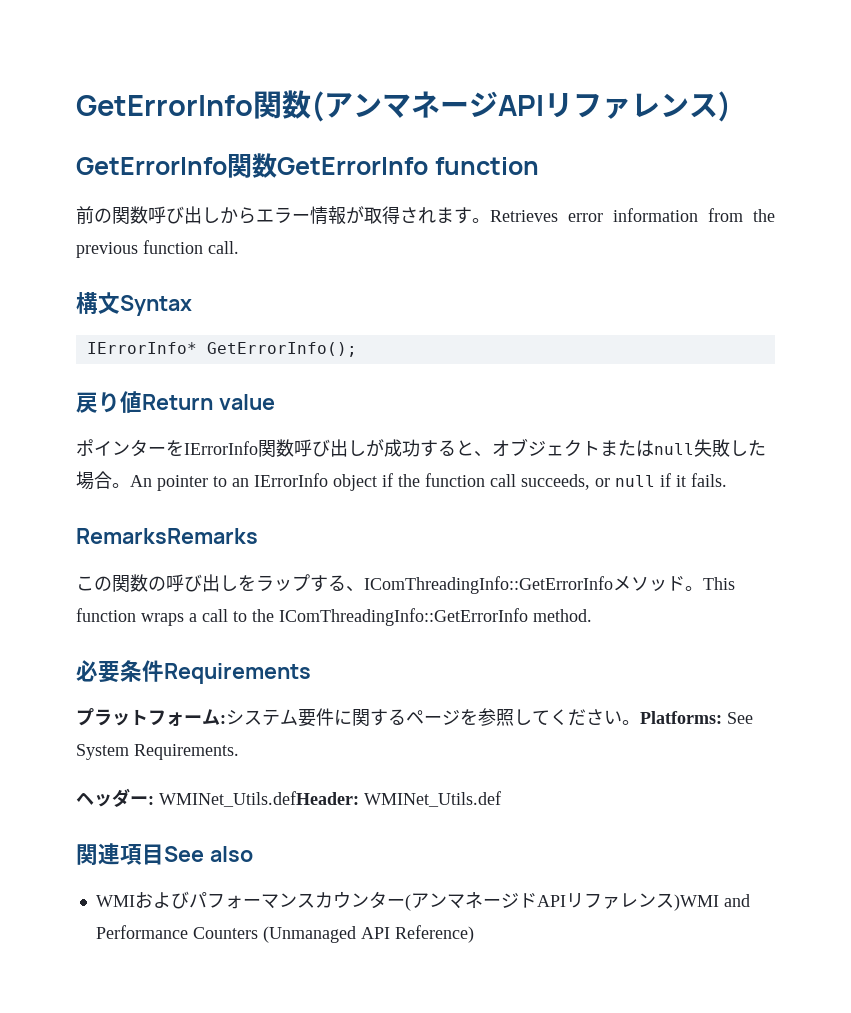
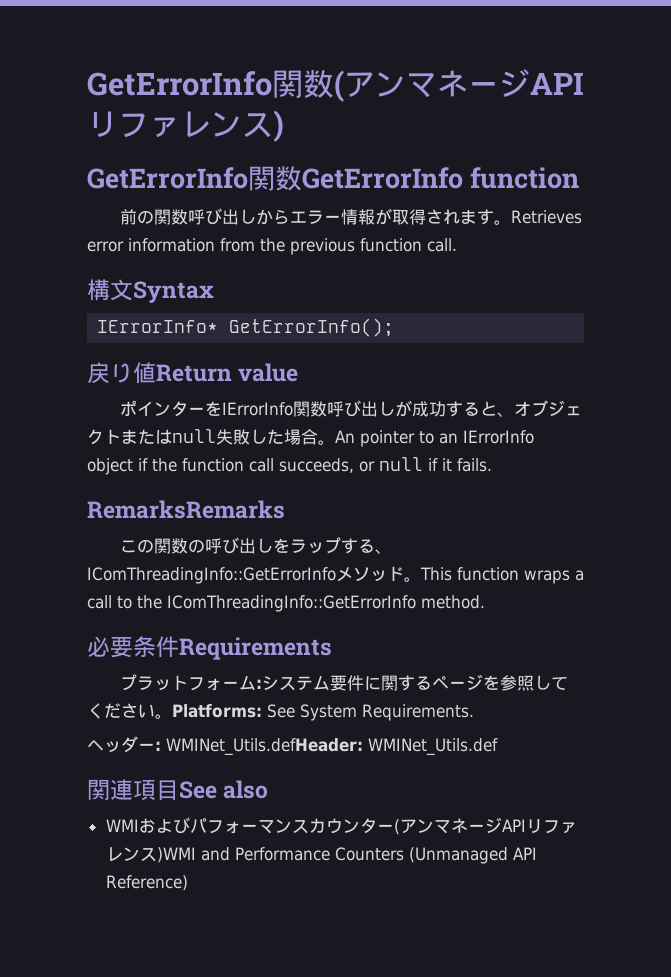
- WMIおよびパフォーマンスカウンター(アンマネージドAPIリファレンス)WMI and Performance Counters (Unmanaged API Reference)
+ WMIおよびパフォーマンスカウンター(アンマネージAPIリファレンス)WMI and Performance Counters (Unmanaged API Reference)

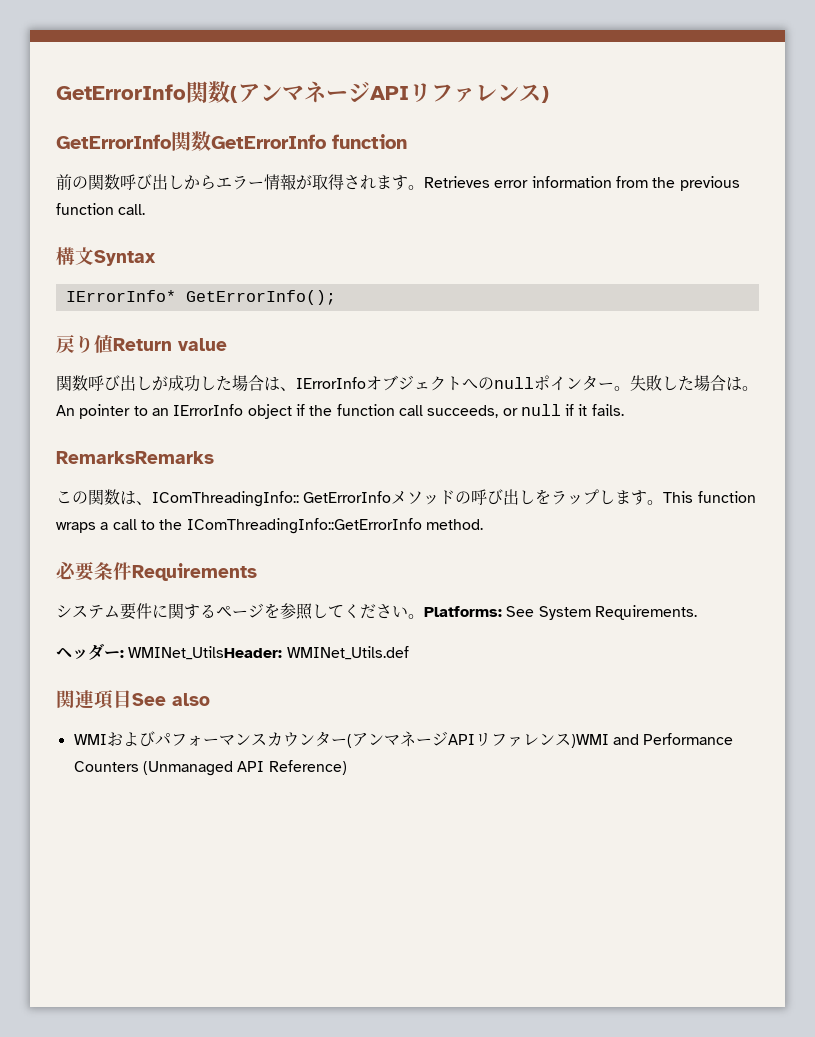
- ポインターをIErrorInfo関数呼び出しが成功すると、オブジェクトまたはnull失敗した場合。
+ 関数呼び出しが成功した場合は、IErrorInfoオブジェクトへのnullポインター。失敗した場合は。
- この関数の呼び出しをラップする、IComThreadingInfo::GetErrorInfoメソッド。
+ この関数は、IComThreadingInfo:: GetErrorInfoメソッドの呼び出しをラップします。
- プラットフォーム:システム要件に関するページを参照してください。
+ システム要件に関するページを参照してください。
- ヘッダー: WMINet_Utils.defHeader: WMINet_Utils.def
+ ヘッダー: WMINet_UtilsHeader: WMINet_Utils.def

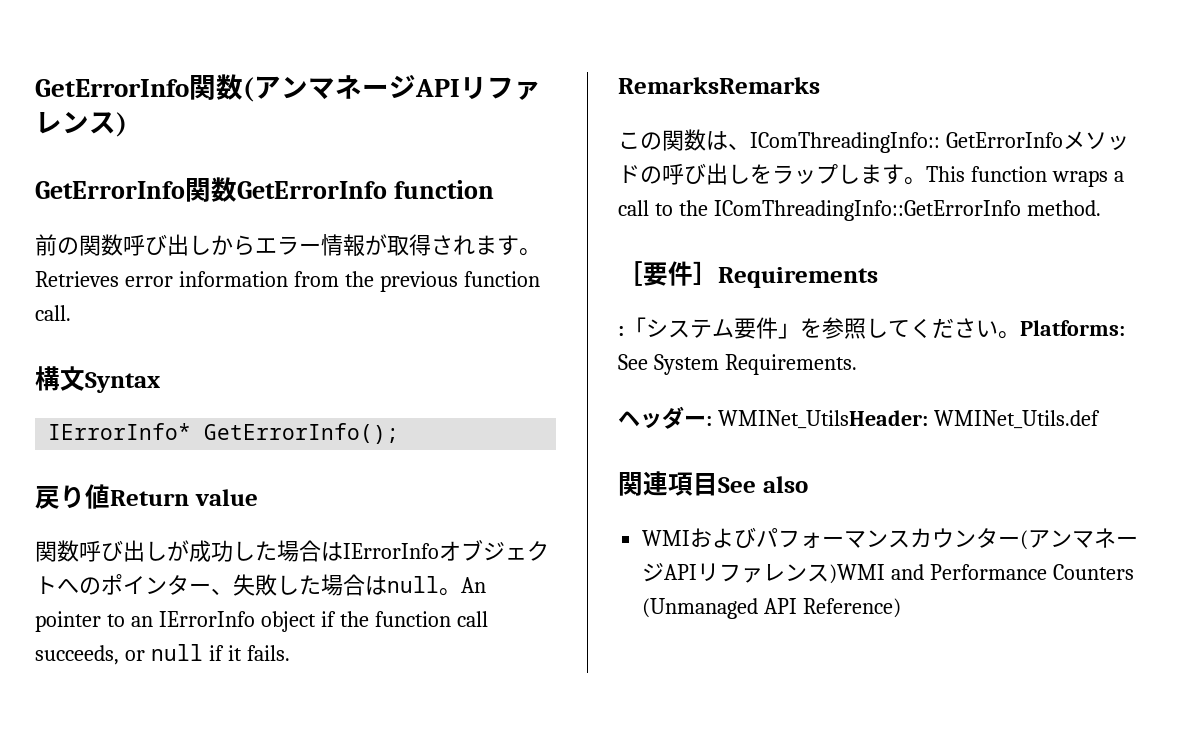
- 関数呼び出しが成功した場合は、IErrorInfoオブジェクトへのnullポインター。失敗した場合は。
+ 関数呼び出しが成功した場合はIErrorInfoオブジェクトへのポインター、失敗した場合はnull。
- 必要条件Requirements
+ ［要件］Requirements
- システム要件に関するページを参照してください。
+ :「システム要件」を参照してください。

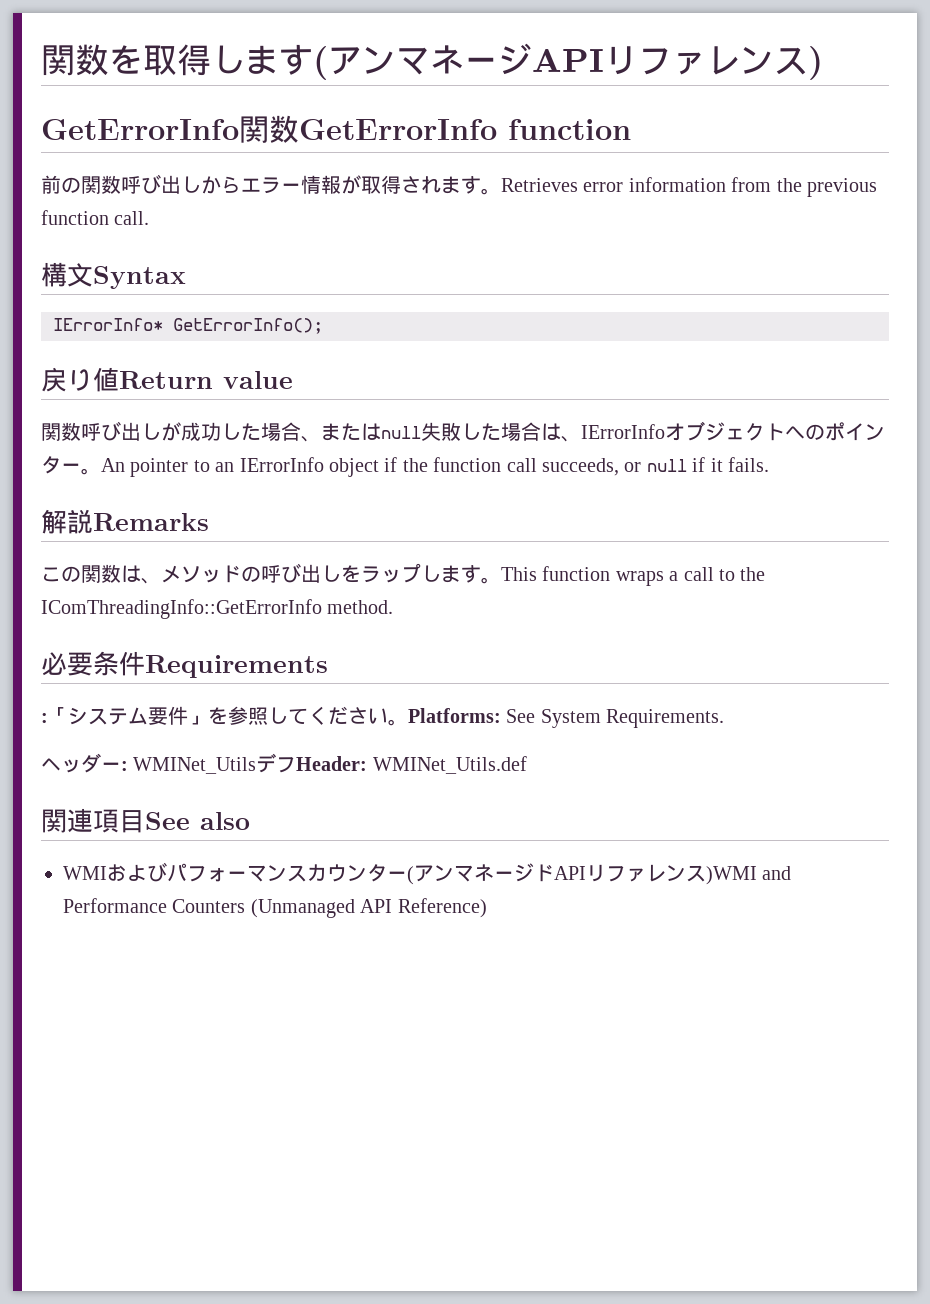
- GetErrorInfo関数(アンマネージAPIリファレンス)
+ 関数を取得します(アンマネージAPIリファレンス)
- 関数呼び出しが成功した場合はIErrorInfoオブジェクトへのポインター、失敗した場合はnull。
+ 関数呼び出しが成功した場合、またはnull失敗した場合は、IErrorInfoオブジェクトへのポインター。
- RemarksRemarks
+ 解説Remarks
- この関数は、IComThreadingInfo:: GetErrorInfoメソッドの呼び出しをラップします。
+ この関数は、メソッドの呼び出しをラップします。
- ［要件］Requirements
+ 必要条件Requirements
- ヘッダー: WMINet_UtilsHeader: WMINet_Utils.def
+ ヘッダー: WMINet_UtilsデフHeader: WMINet_Utils.def
- WMIおよびパフォーマンスカウンター(アンマネージAPIリファレンス)WMI and Performance Counters (Unmanaged API Reference)
+ WMIおよびパフォーマンスカウンター(アンマネージドAPIリファレンス)WMI and Performance Counters (Unmanaged API Reference)

